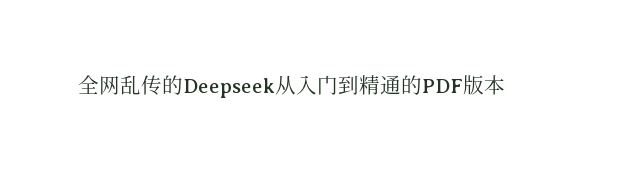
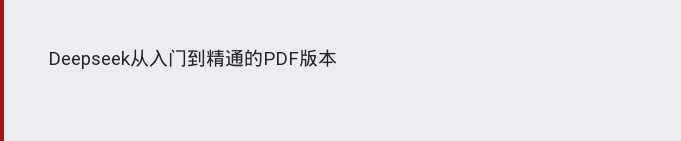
- 全网乱传的Deepseek从入门到精通的PDF版本
+ Deepseek从入门到精通的PDF版本

